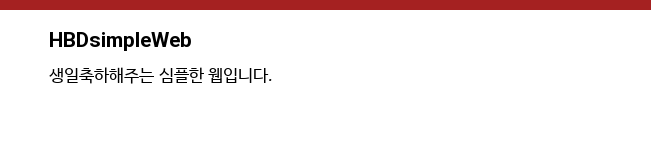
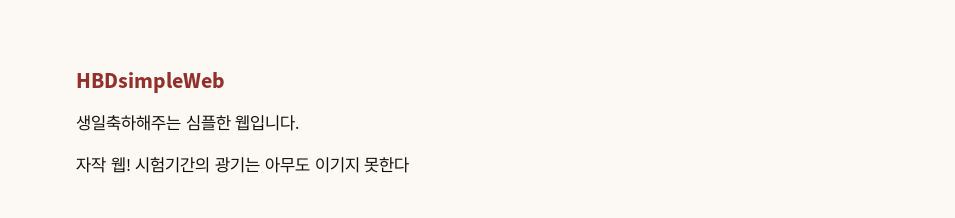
+ 자작 웹! 시험기간의 광기는 아무도 이기지 못한다

